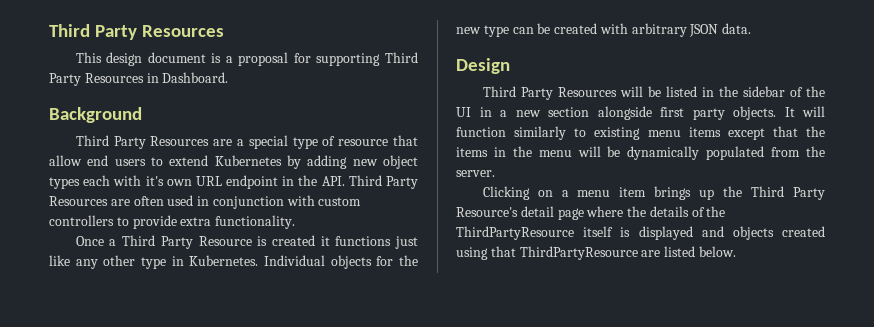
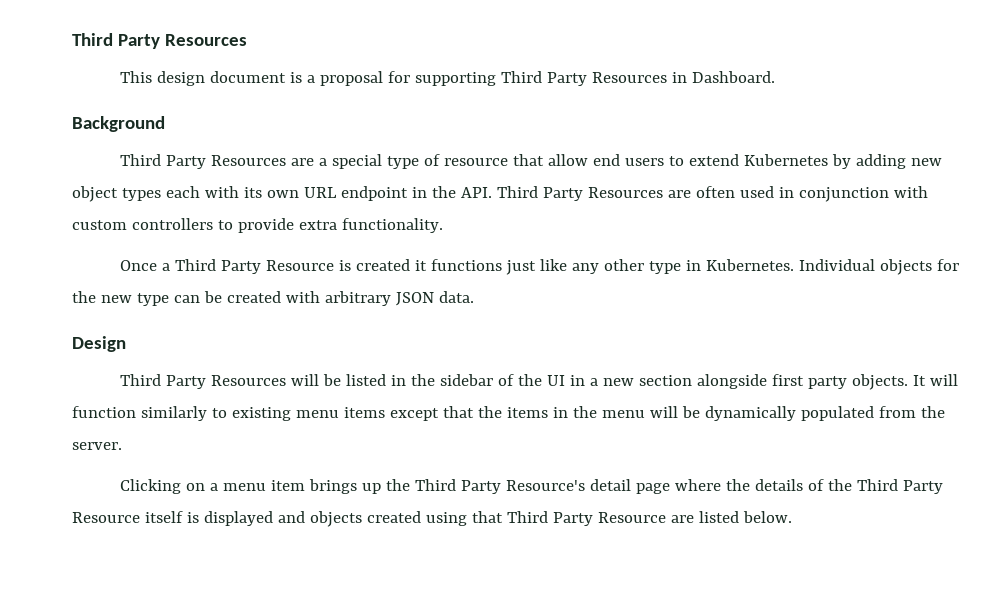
- Third Party Resources are a special type of resource that allow end users to extend Kubernetes by adding new object types each with it's own URL endpoint in the API. Third Party Resources are often used in conjunction with custom controllers to provide extra functionality.
+ Third Party Resources are a special type of resource that allow end users to extend Kubernetes by adding new object types each with its own URL endpoint in the API. Third Party Resources are often used in conjunction with custom controllers to provide extra functionality.
- Clicking on a menu item brings up the Third Party Resource's detail page where the details of the ThirdPartyResource itself is displayed and objects created using that ThirdPartyResource are listed below.
+ Clicking on a menu item brings up the Third Party Resource's detail page where the details of the Third Party Resource itself is displayed and objects created using that Third Party Resource are listed below.

